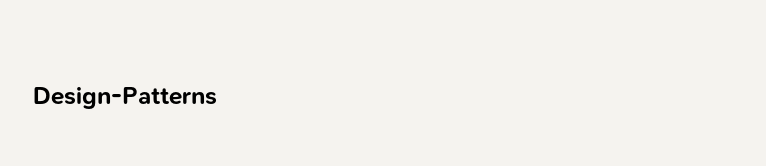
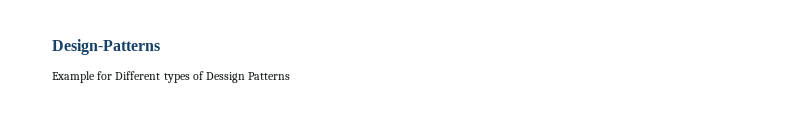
+ Example for Different types of Dessign Patterns

